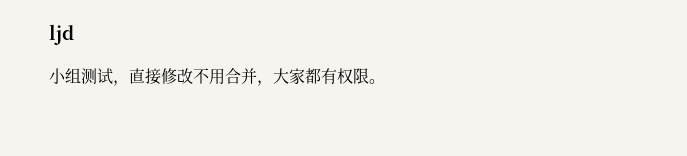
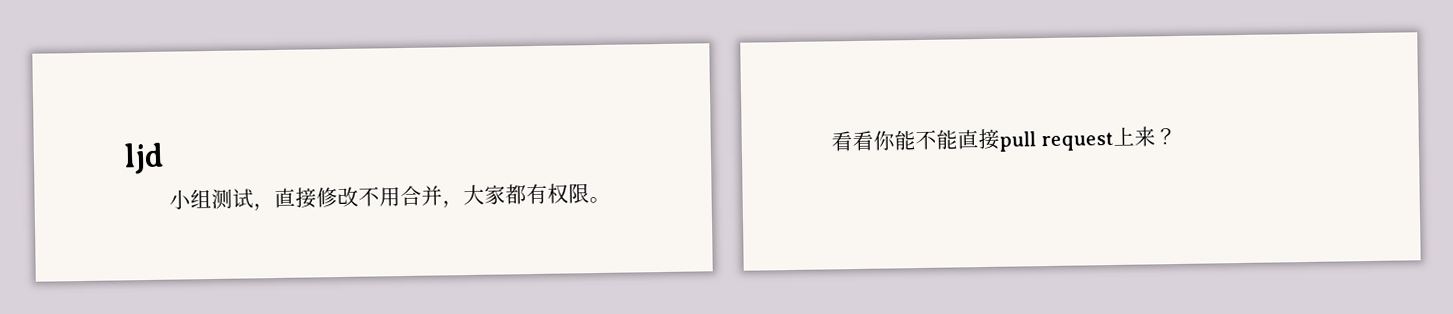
+ 看看你能不能直接pull request上来？

